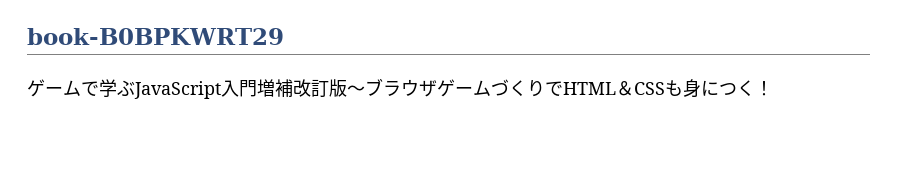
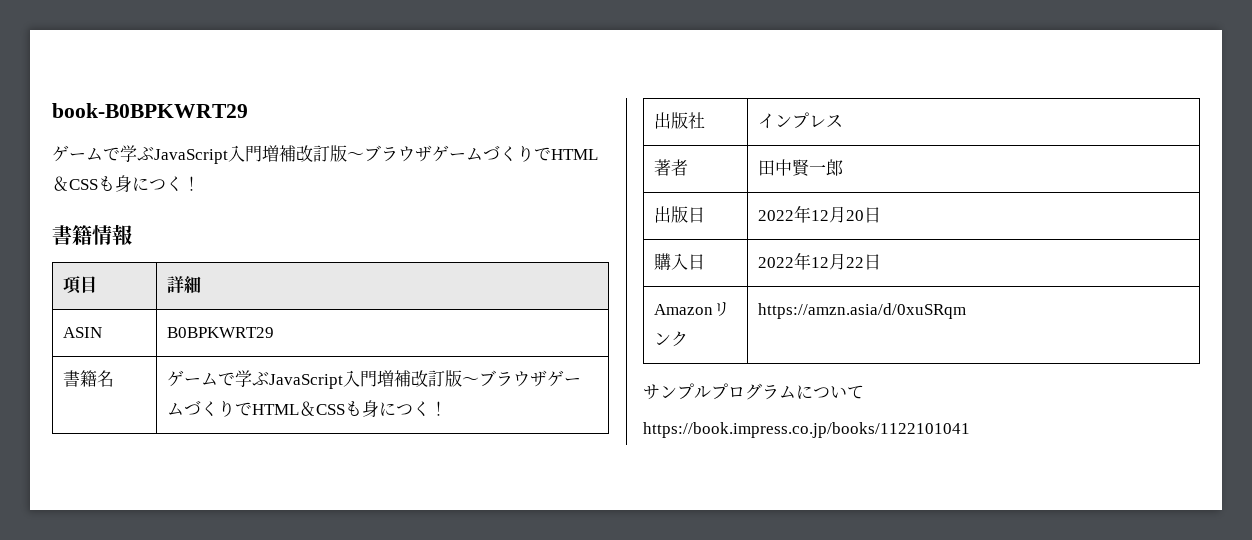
+ 書籍情報
+ 項目 | 詳細
+ ASIN | B0BPKWRT29
+ 書籍名 | ゲームで学ぶJavaScript入門増補改訂版～ブラウザゲームづくりでHTML＆CSSも身につく！
+ 出版社 | インプレス
+ 著者 | 田中賢一郎
+ 出版日 | 2022年12月20日
+ 購入日 | 2022年12月22日
+ Amazonリンク | https://amzn.asia/d/0xuSRqm
+ サンプルプログラムについて
+ https://book.impress.co.jp/books/1122101041

